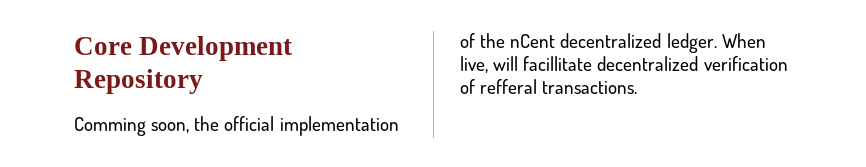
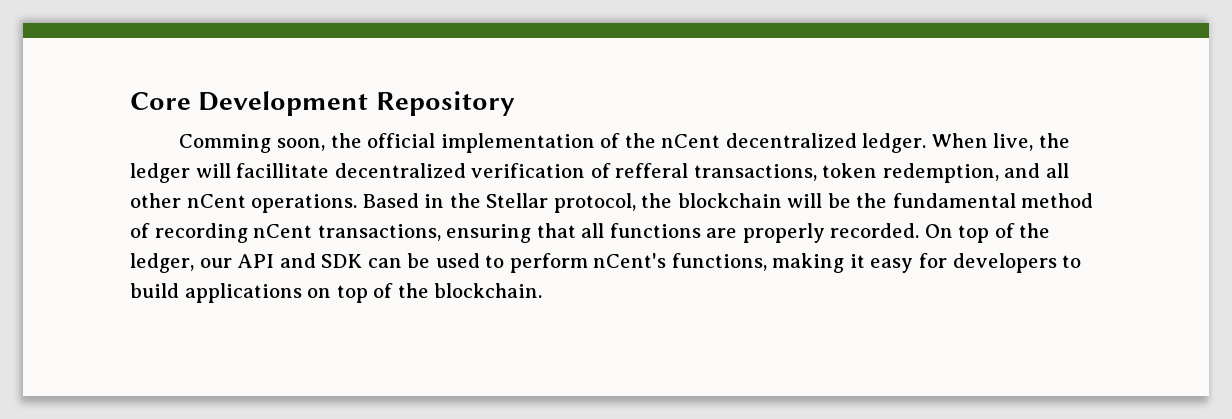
- When live, will facillitate decentralized verification of refferal transactions.
+ When live, the ledger will facillitate decentralized verification of refferal transactions, token redemption, and all other nCent operations. Based in the Stellar protocol, the blockchain will be the fundamental method of recording nCent transactions, ensuring that all functions are properly recorded. On top of the ledger, our API and SDK can be used to perform nCent's functions, making it easy for developers to build applications on top of the blockchain.

